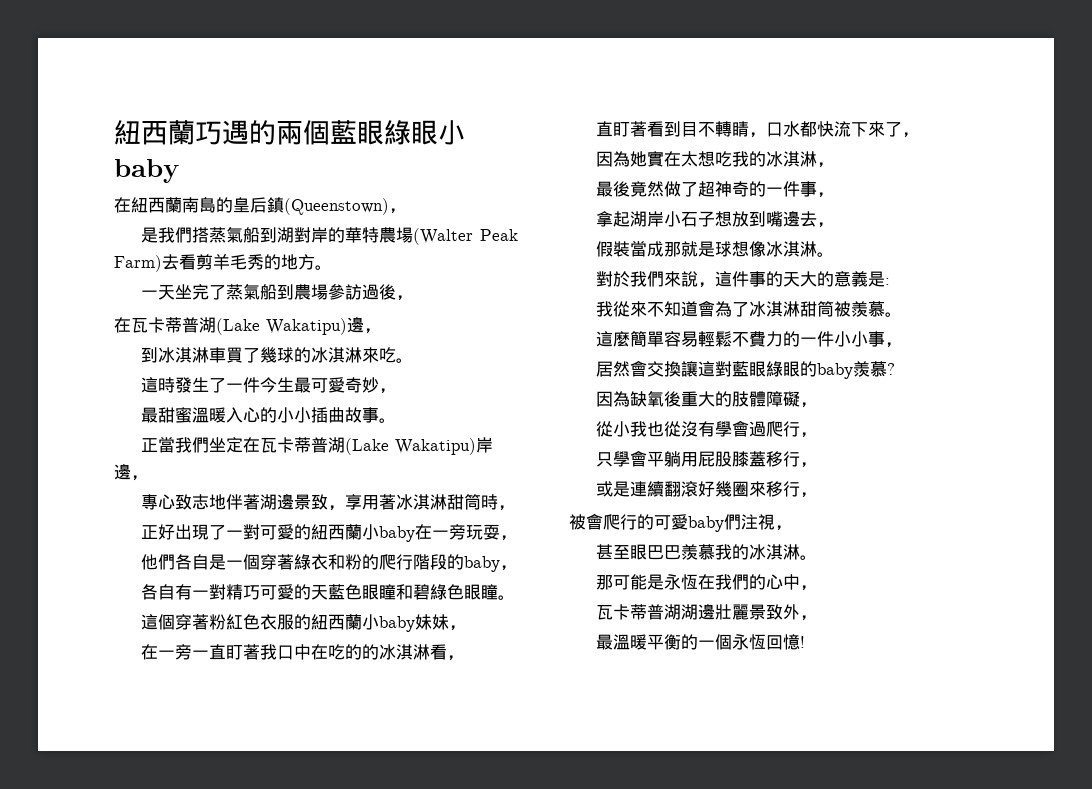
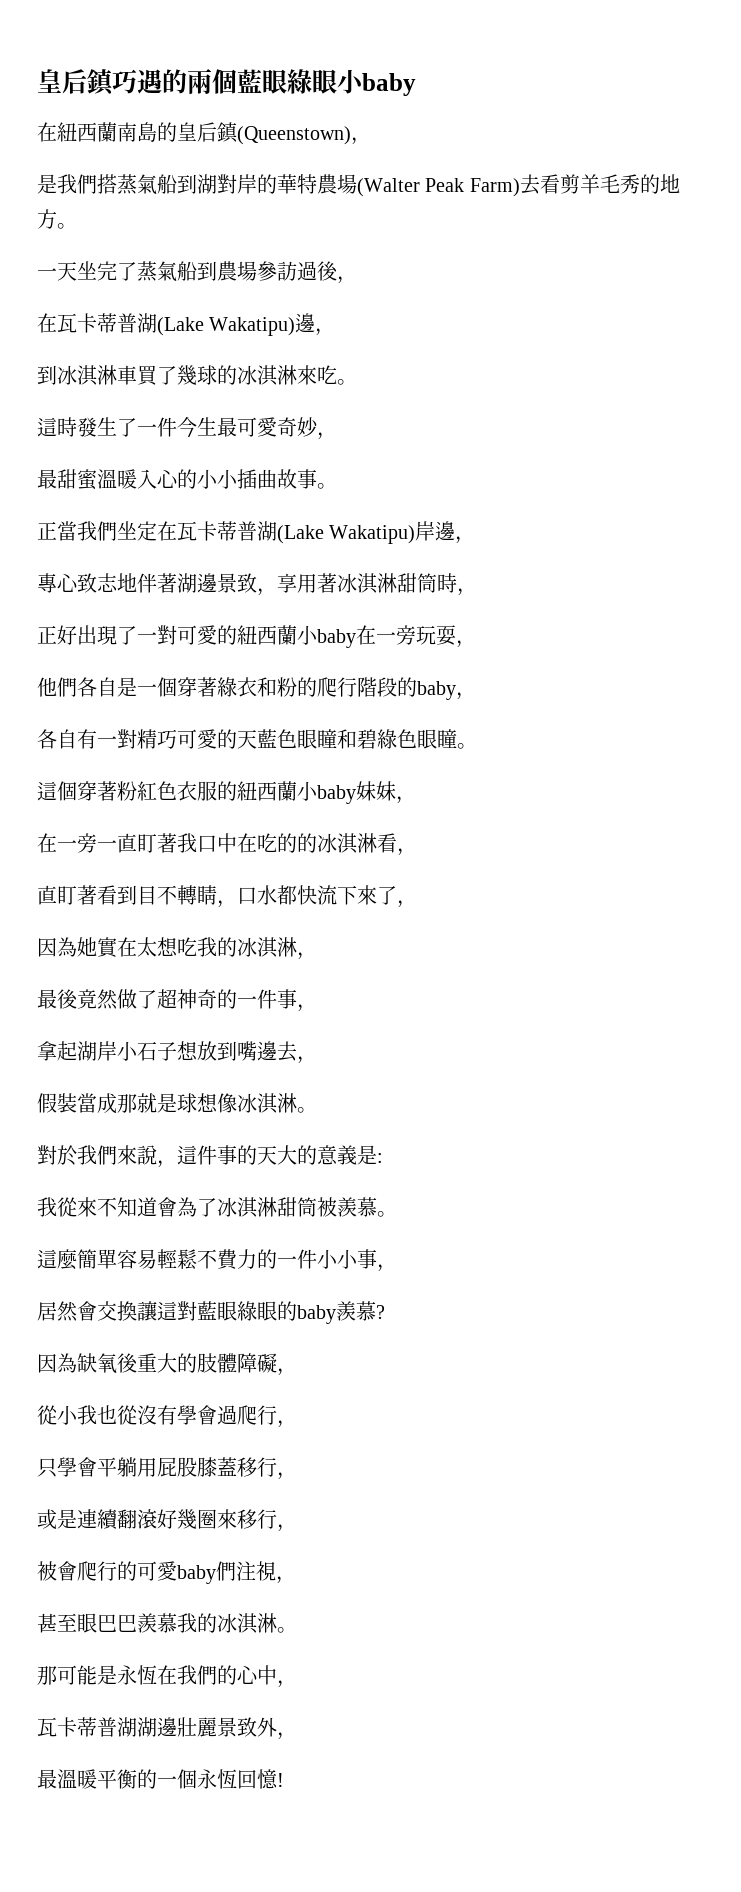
- 紐西蘭巧遇的兩個藍眼綠眼小baby
+ 皇后鎮巧遇的兩個藍眼綠眼小baby

